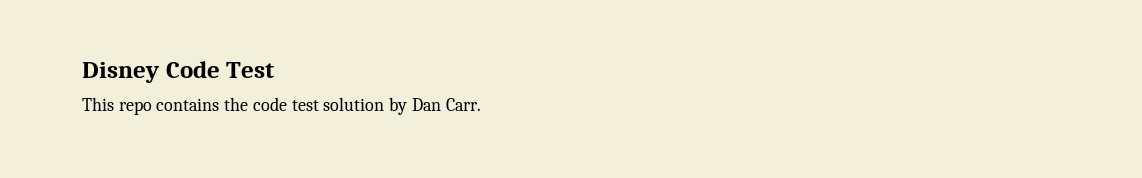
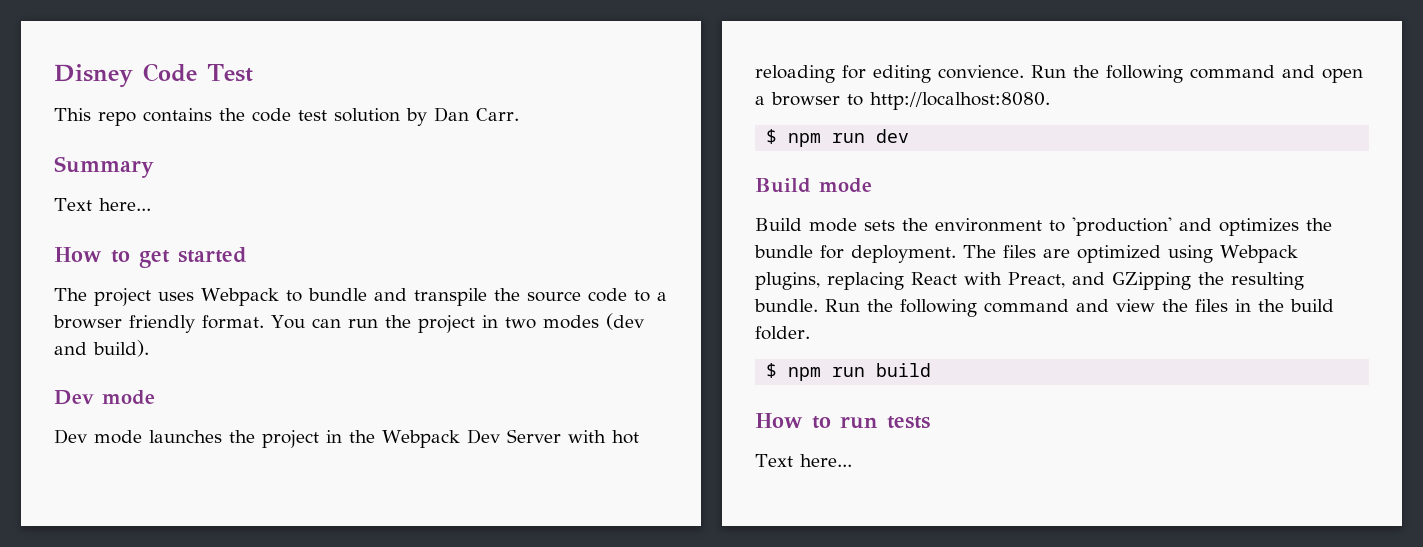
+ Summary
+ Text here...
+ How to get started
+ The project uses Webpack to bundle and transpile the source code to a browser friendly format. You can run the project in two modes (dev and build).
+ Dev mode
+ Dev mode launches the project in the Webpack Dev Server with hot reloading for editing convience. Run the following command and open a browser to http://localhost:8080.
+ $ npm run dev
+ Build mode
+ Build mode sets the environment to 'production' and optimizes the bundle for deployment. The files are optimized using Webpack plugins, replacing React with Preact, and GZipping the resulting bundle. Run the following command and view the files in the build folder.
+ $ npm run build
+ How to run tests
+ Text here...

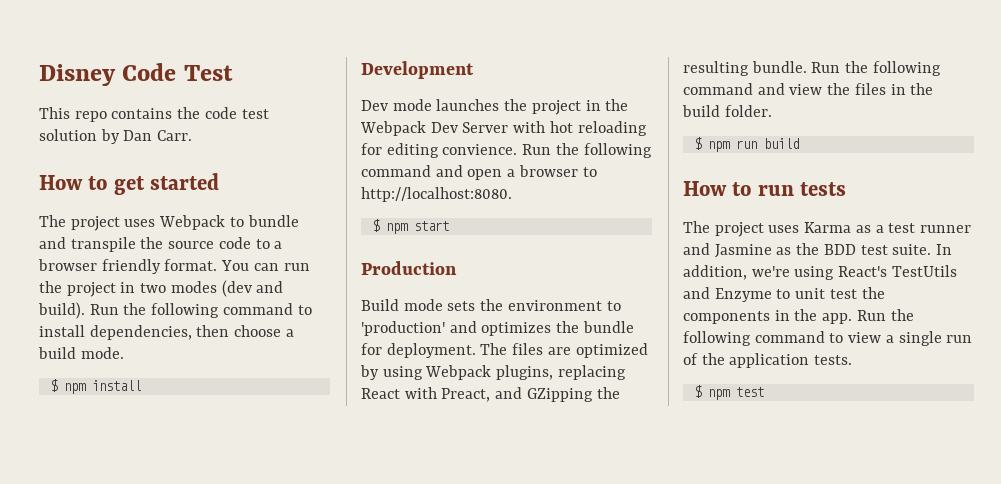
- Summary
- Text here...
- You can run the project in two modes (dev and build).
- Dev mode
+ You can run the project in two modes (dev and build). Run the following command to install dependencies, then choose a build mode.
+ $ npm install
+ Development
- $ npm run dev
- Build mode
+ $ npm start
+ Production
- The files are optimized using Webpack plugins, replacing React with Preact, and GZipping the resulting bundle.
+ The files are optimized by using Webpack plugins, replacing React with Preact, and GZipping the resulting bundle.
  How to run tests
- Text here...
+ The project uses Karma as a test runner and Jasmine as the BDD test suite. In addition, we're using React's TestUtils and Enzyme to unit test the components in the app. Run the following command to view a single run of the application tests.
+ $ npm test

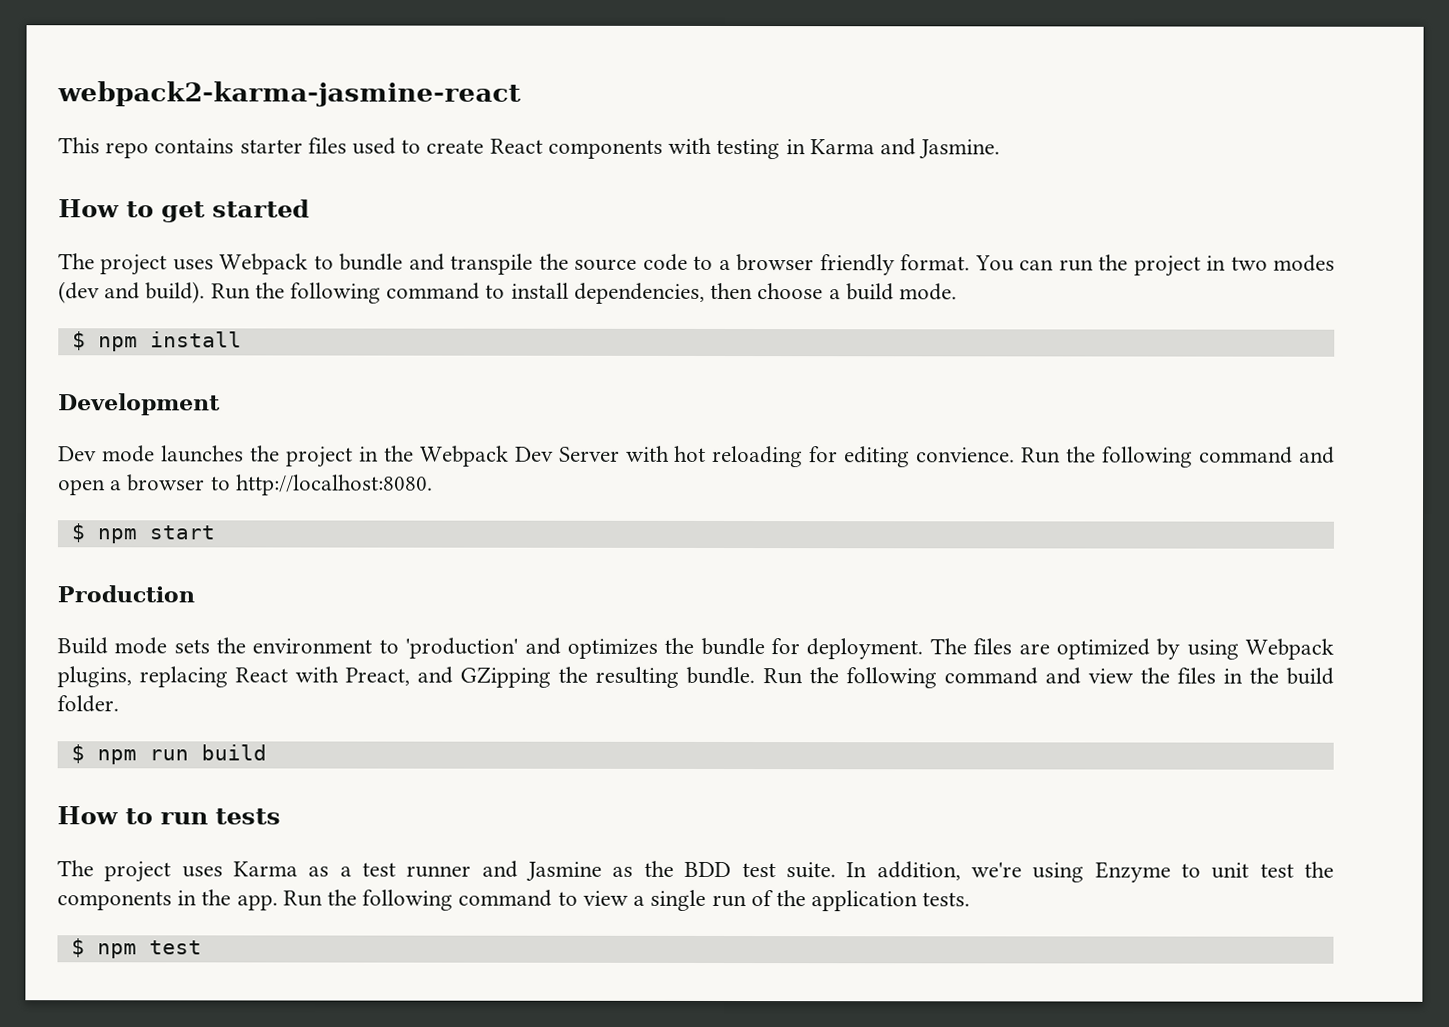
- Disney Code Test
+ webpack2-karma-jasmine-react
- This repo contains the code test solution by Dan Carr.
+ This repo contains starter files used to create React components with testing in Karma and Jasmine.
- In addition, we're using React's TestUtils and Enzyme to unit test the components in the app.
+ In addition, we're using Enzyme to unit test the components in the app.

